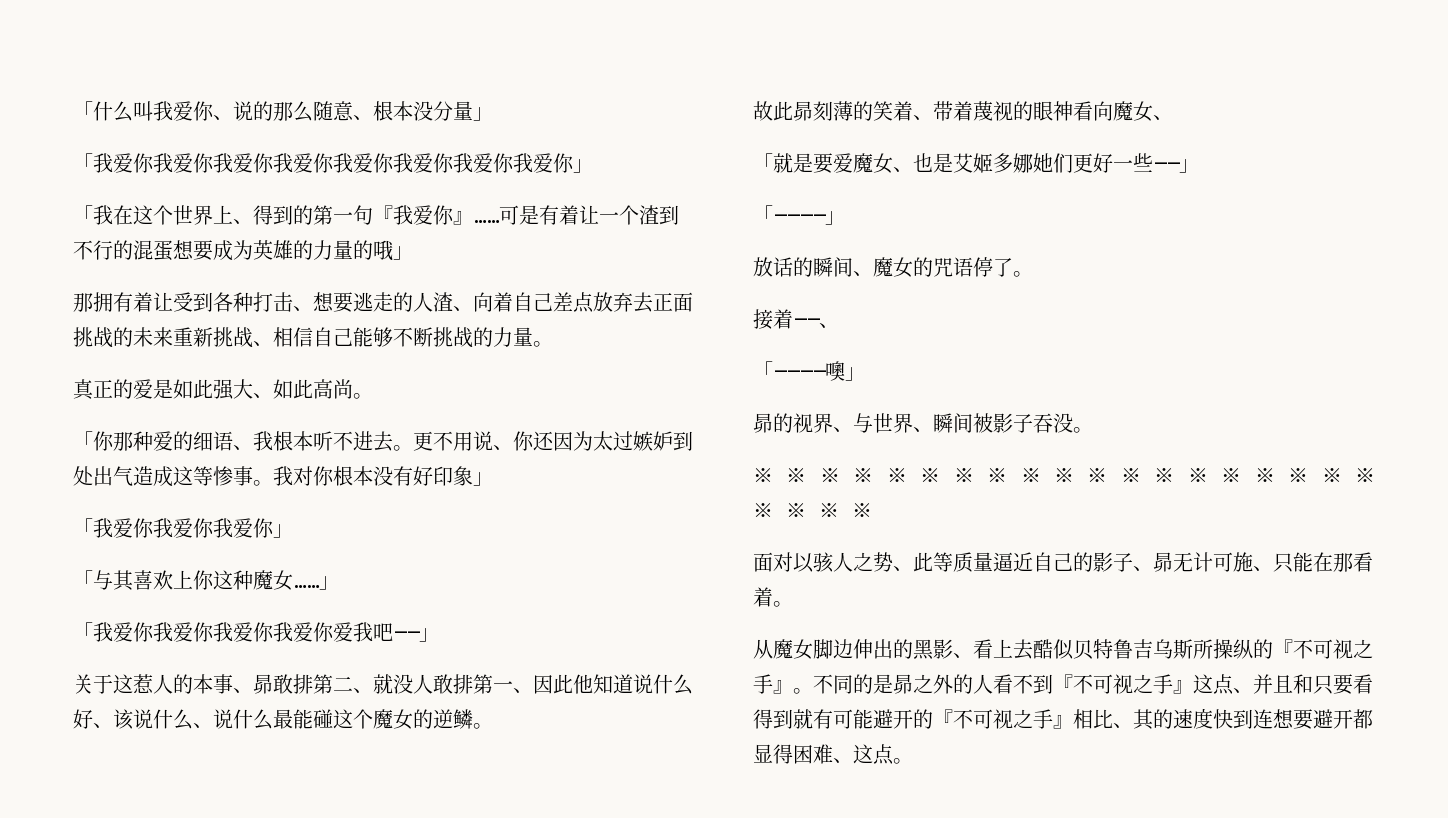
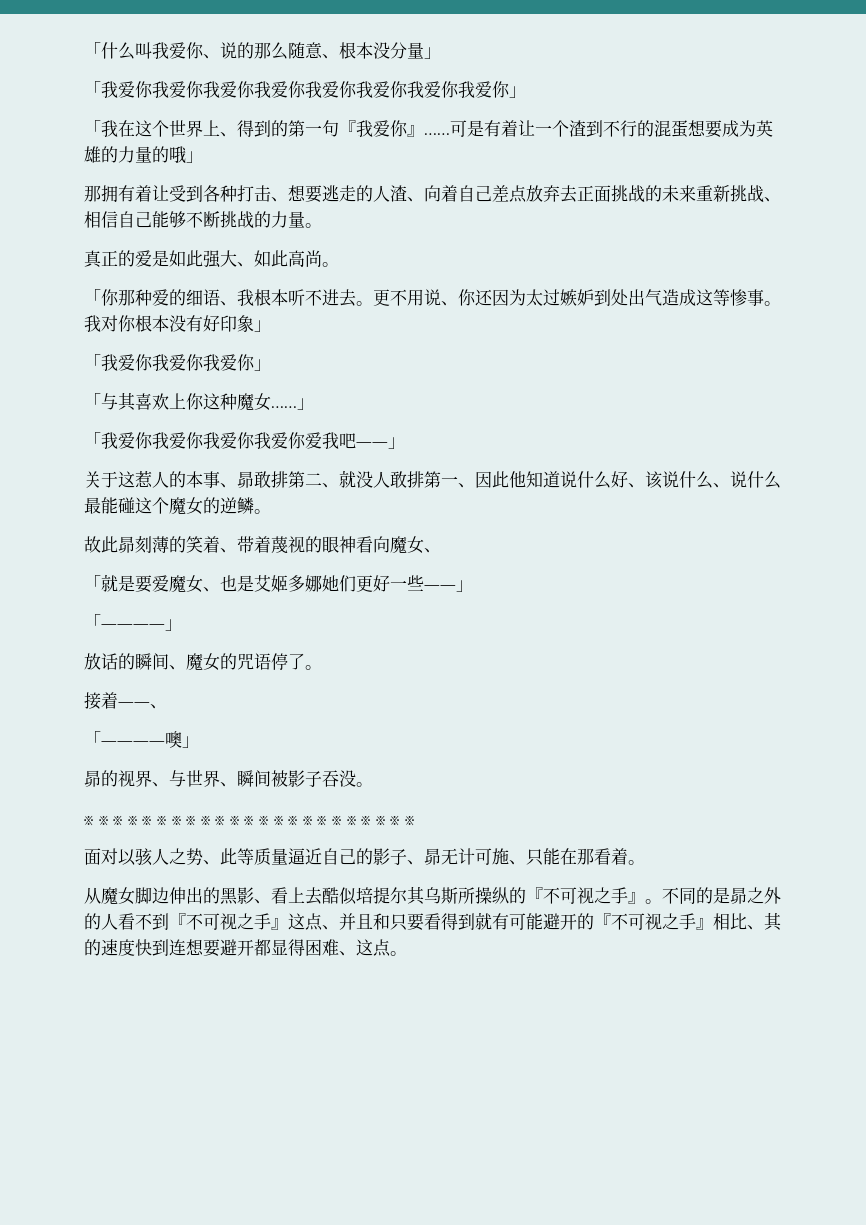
- 从魔女脚边伸出的黑影、看上去酷似贝特鲁吉乌斯所操纵的『不可视之手』。
+ 从魔女脚边伸出的黑影、看上去酷似培提尔其乌斯所操纵的『不可视之手』。

